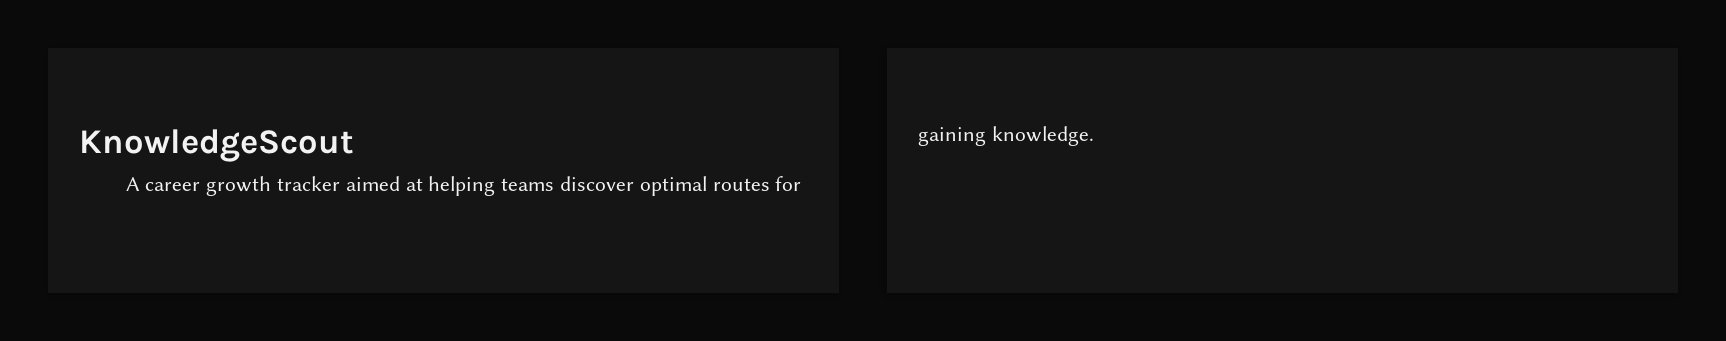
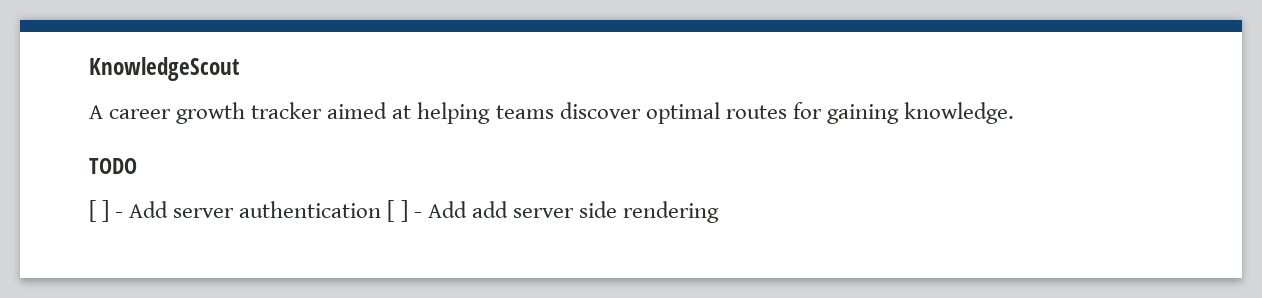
+ TODO
+ [ ] - Add server authentication [ ] - Add add server side rendering

